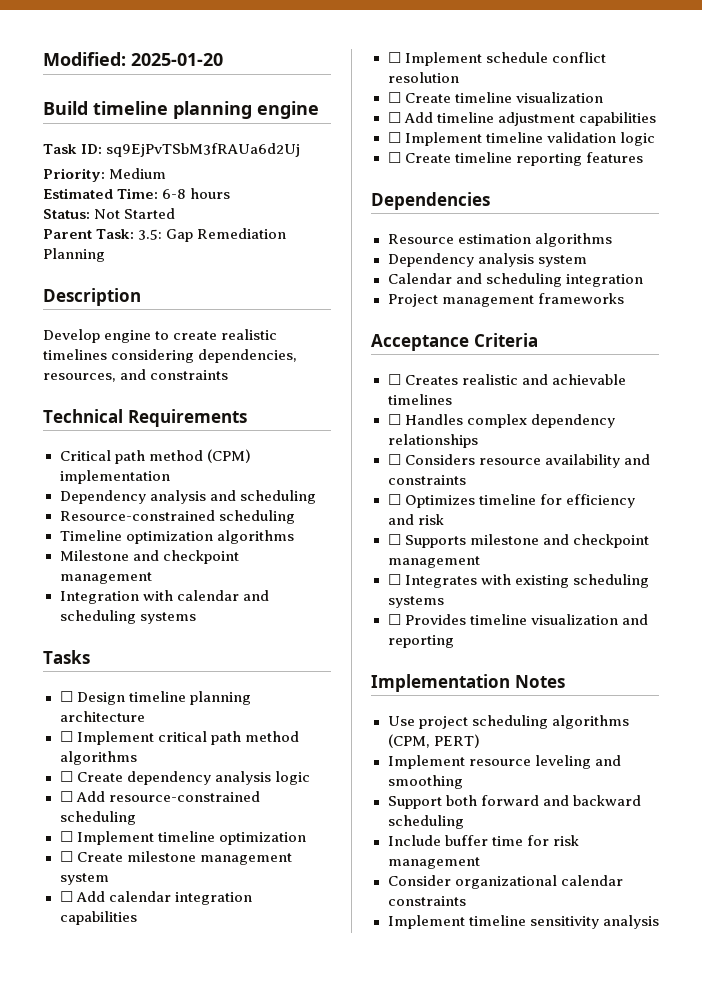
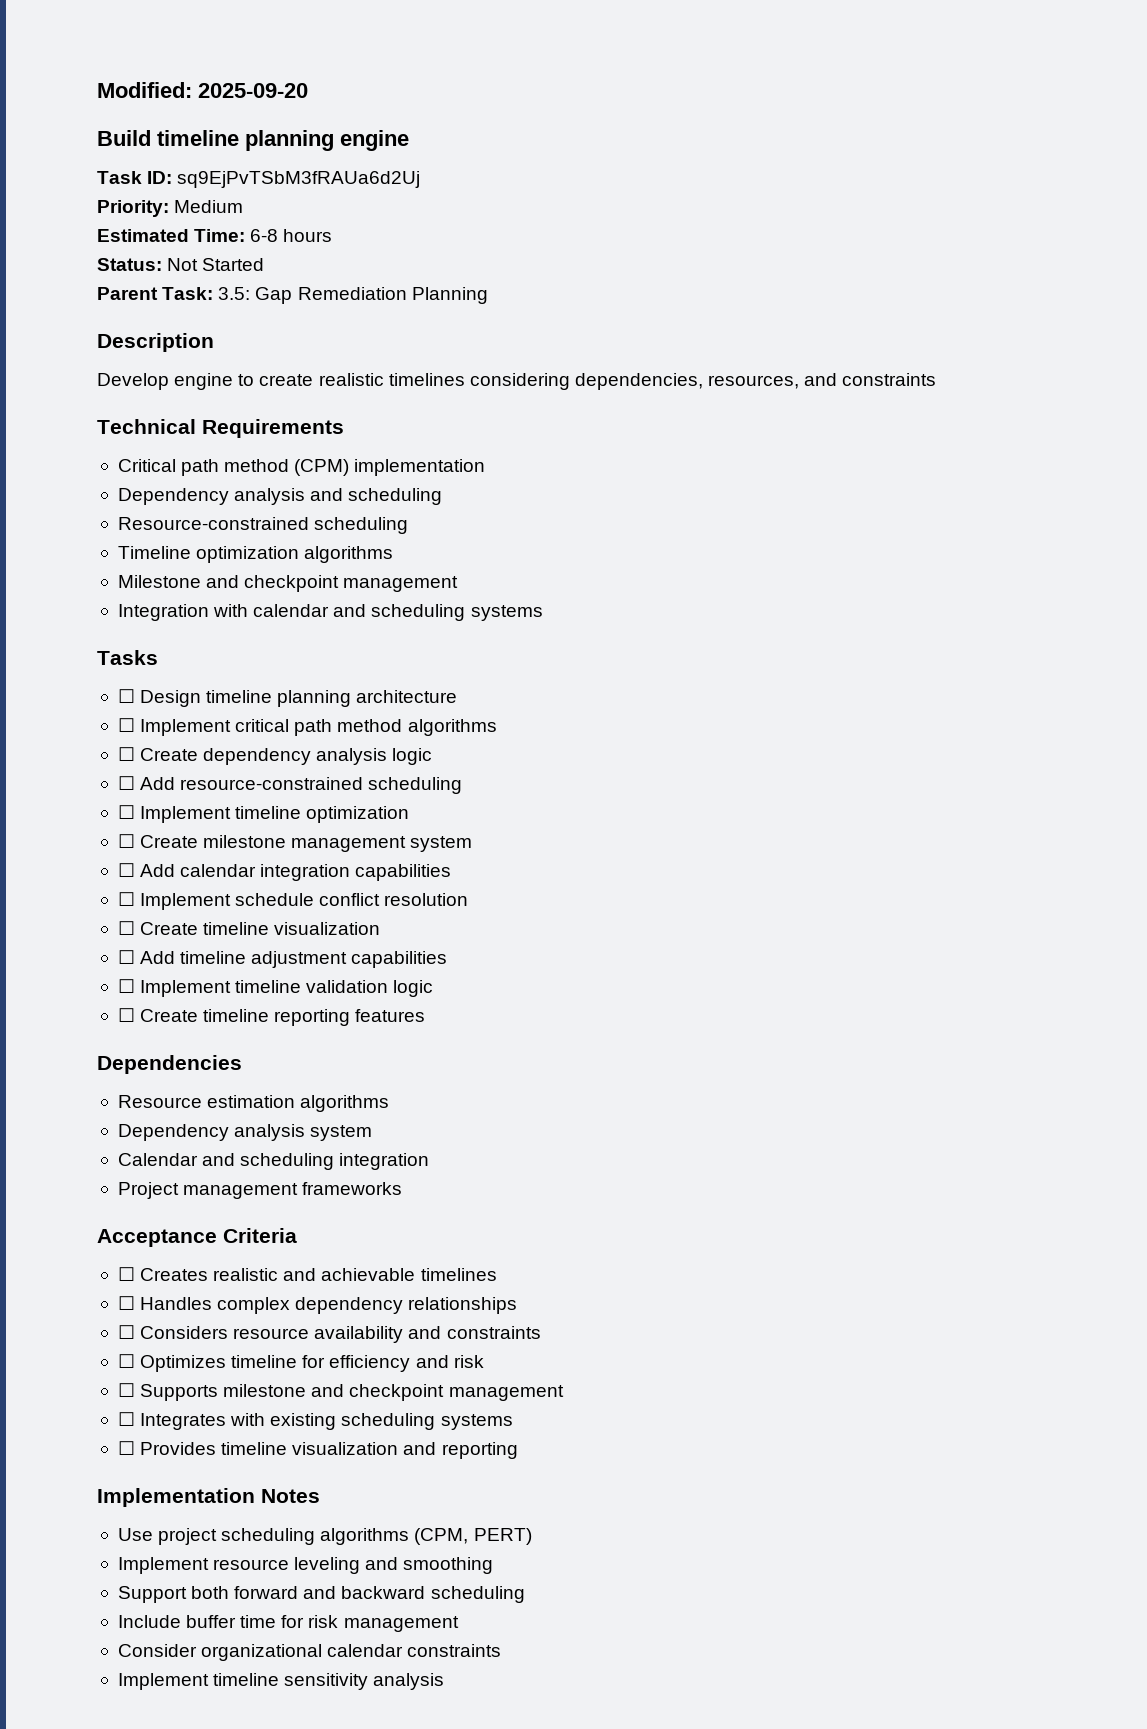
- Modified: 2025-01-20
+ Modified: 2025-09-20

